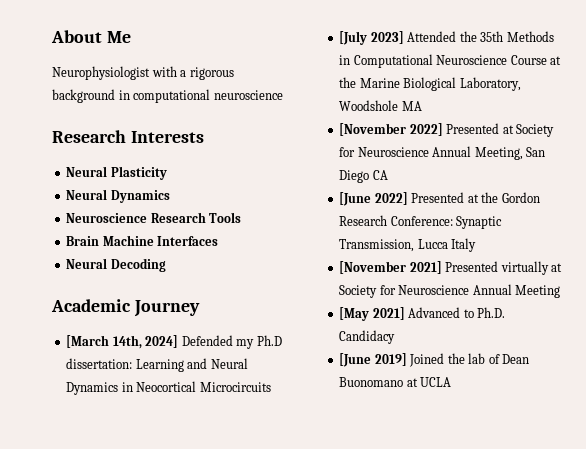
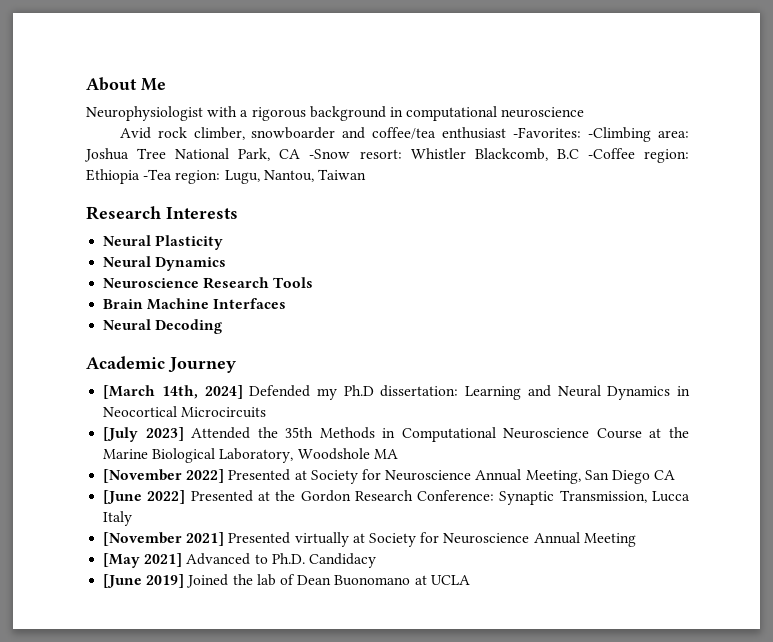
+ Avid rock climber, snowboarder and coffee/tea enthusiast -Favorites: -Climbing area: Joshua Tree National Park, CA -Snow resort: Whistler Blackcomb, B.C -Coffee region: Ethiopia -Tea region: Lugu, Nantou, Taiwan

